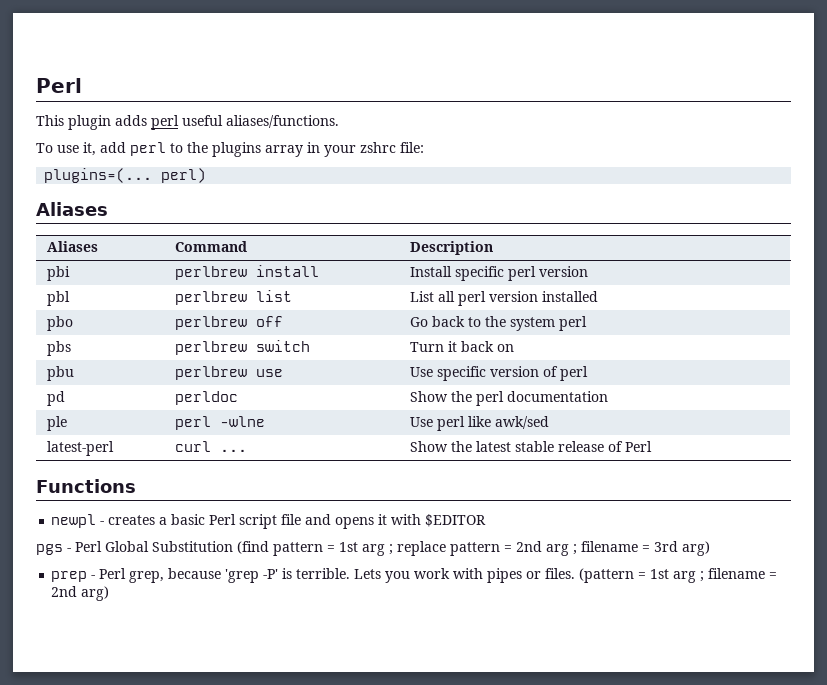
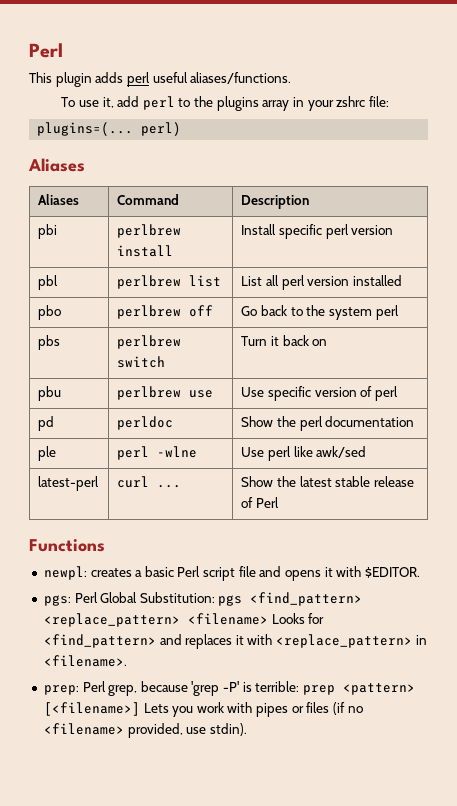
- newpl - creates a basic Perl script file and opens it with $EDITOR
- pgs - Perl Global Substitution (find pattern = 1st arg ; replace pattern = 2nd arg ; filename = 3rd arg)
- prep - Perl grep, because 'grep -P' is terrible. Lets you work with pipes or files. (pattern = 1st arg ; filename = 2nd arg)
+ newpl: creates a basic Perl script file and opens it with $EDITOR.
+ pgs: Perl Global Substitution: pgs <find_pattern> <replace_pattern> <filename> Looks for <find_pattern> and replaces it with <replace_pattern> in <filename>.
+ prep: Perl grep, because 'grep -P' is terrible: prep <pattern> [<filename>] Lets you work with pipes or files (if no <filename> provided, use stdin).

